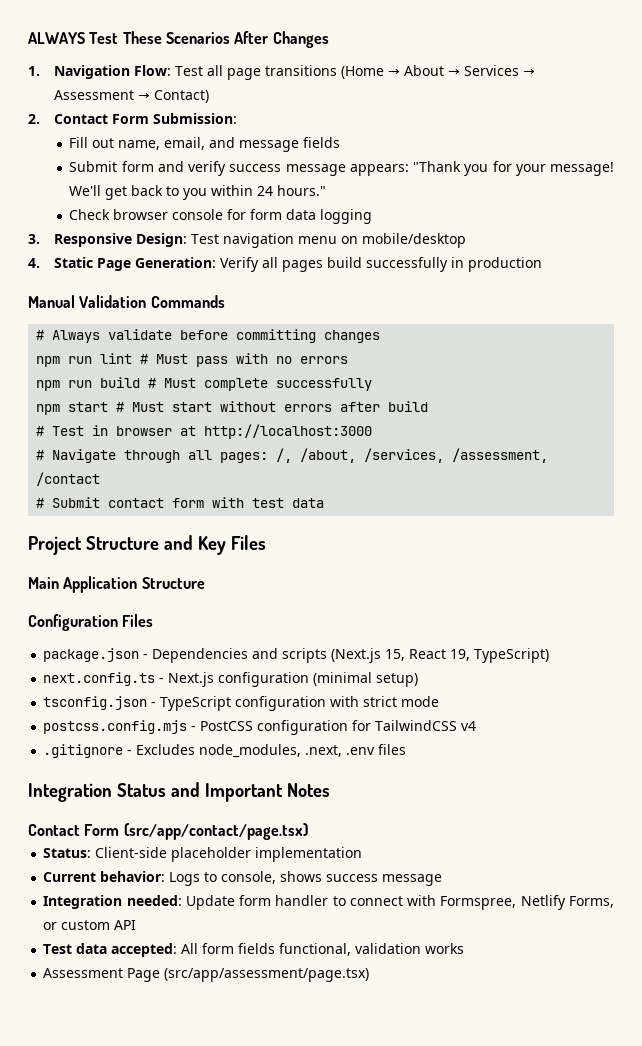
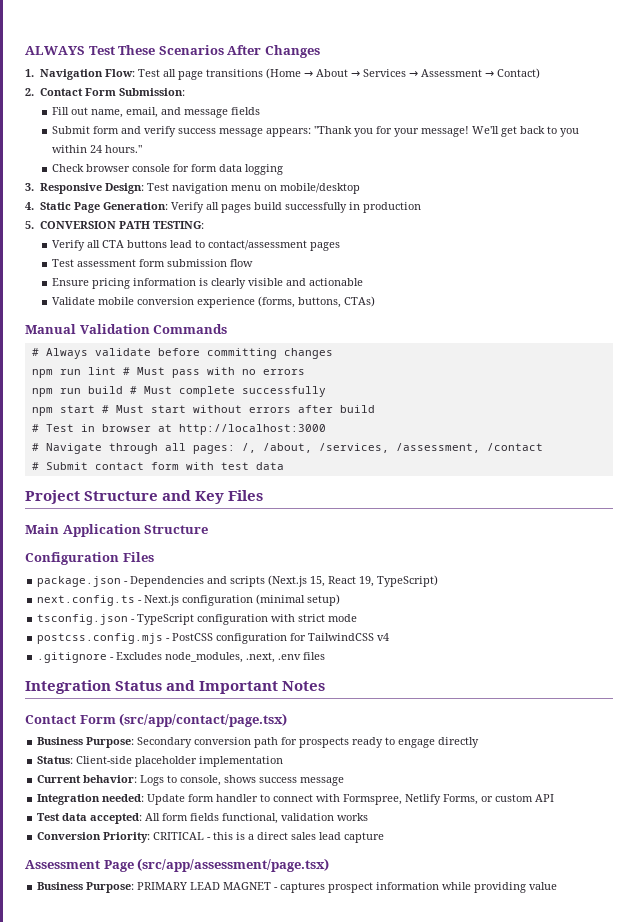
+ 5. CONVERSION PATH TESTING:
+ Verify all CTA buttons lead to contact/assessment pages
+ Test assessment form submission flow
+ Ensure pricing information is clearly visible and actionable
+ Validate mobile conversion experience (forms, buttons, CTAs)
+ Business Purpose: Secondary conversion path for prospects ready to engage directly
+ Conversion Priority: CRITICAL - this is a direct sales lead capture
  Assessment Page (src/app/assessment/page.tsx)
+ Business Purpose: PRIMARY LEAD MAGNET - captures prospect information while providing value

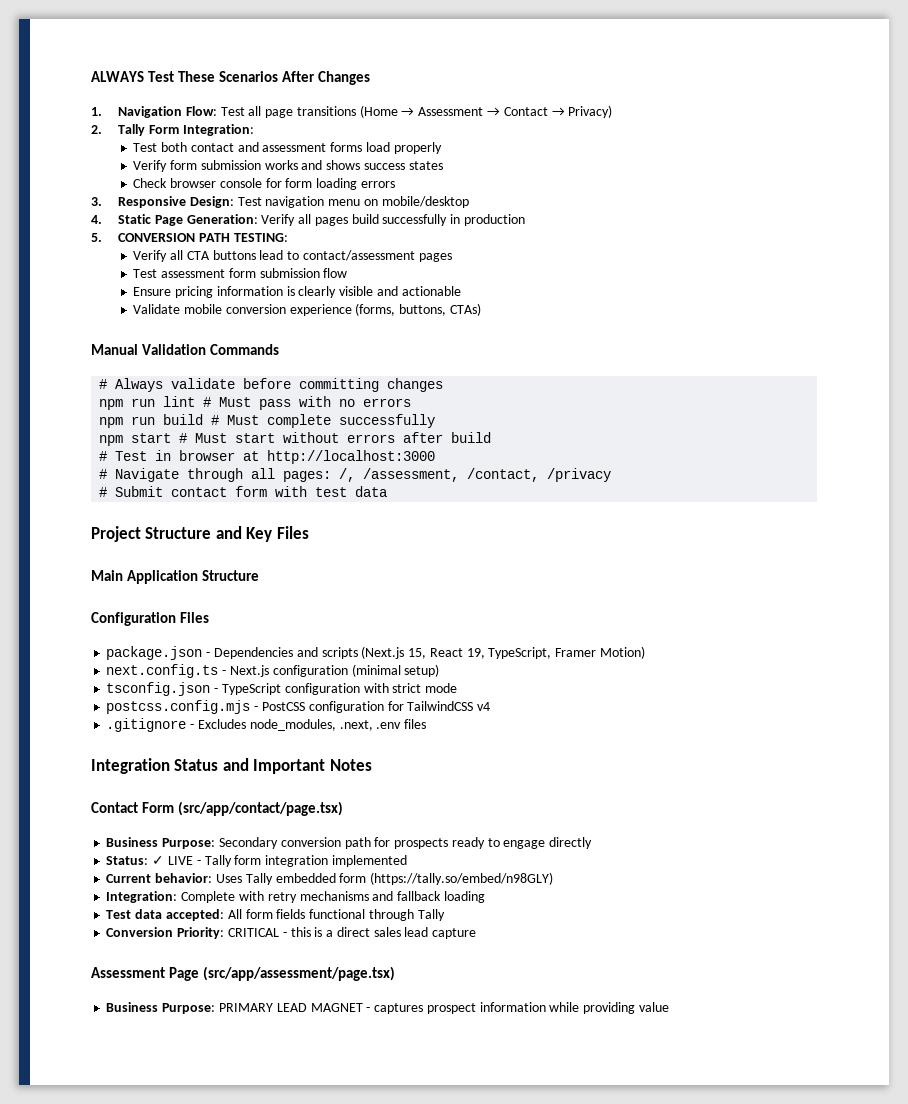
- 1. Navigation Flow: Test all page transitions (Home → About → Services → Assessment → Contact)
- 2. Contact Form Submission:
- Fill out name, email, and message fields
- Submit form and verify success message appears: "Thank you for your message! We'll get back to you within 24 hours."
+ 1. Navigation Flow: Test all page transitions (Home → Assessment → Contact → Privacy)
+ 2. Tally Form Integration:
+ Test both contact and assessment forms load properly
+ Verify form submission works and shows success states
- Check browser console for form data logging
+ Check browser console for form loading errors
- # Navigate through all pages: /, /about, /services, /assessment, /contact
+ # Navigate through all pages: /, /assessment, /contact, /privacy
- package.json - Dependencies and scripts (Next.js 15, React 19, TypeScript)
+ package.json - Dependencies and scripts (Next.js 15, React 19, TypeScript, Framer Motion)
- Status: Client-side placeholder implementation
- Current behavior: Logs to console, shows success message
- Integration needed: Update form handler to connect with Formspree, Netlify Forms, or custom API
+ Status: ✓ LIVE - Tally form integration implemented
+ Current behavior: Uses Tally embedded form (https://tally.so/embed/n98GLY)
+ Integration: Complete with retry mechanisms and fallback loading
- Test data accepted: All form fields functional, validation works
+ Test data accepted: All form fields functional through Tally

